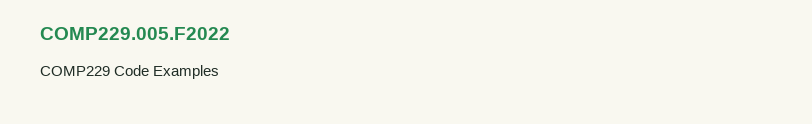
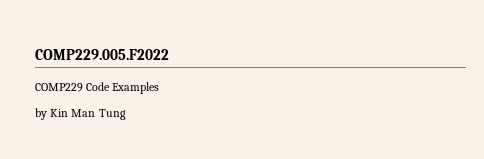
+ by Kin Man Tung

